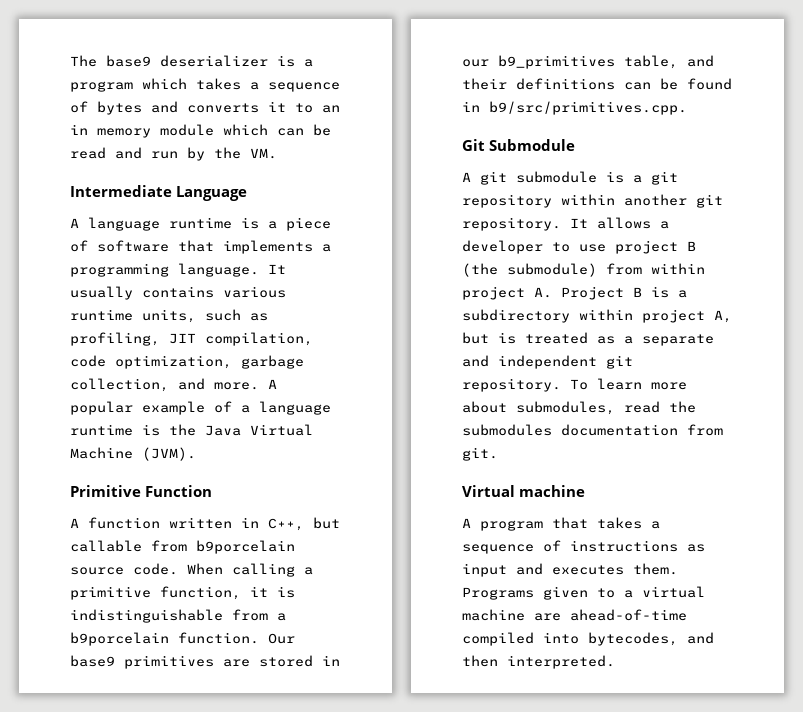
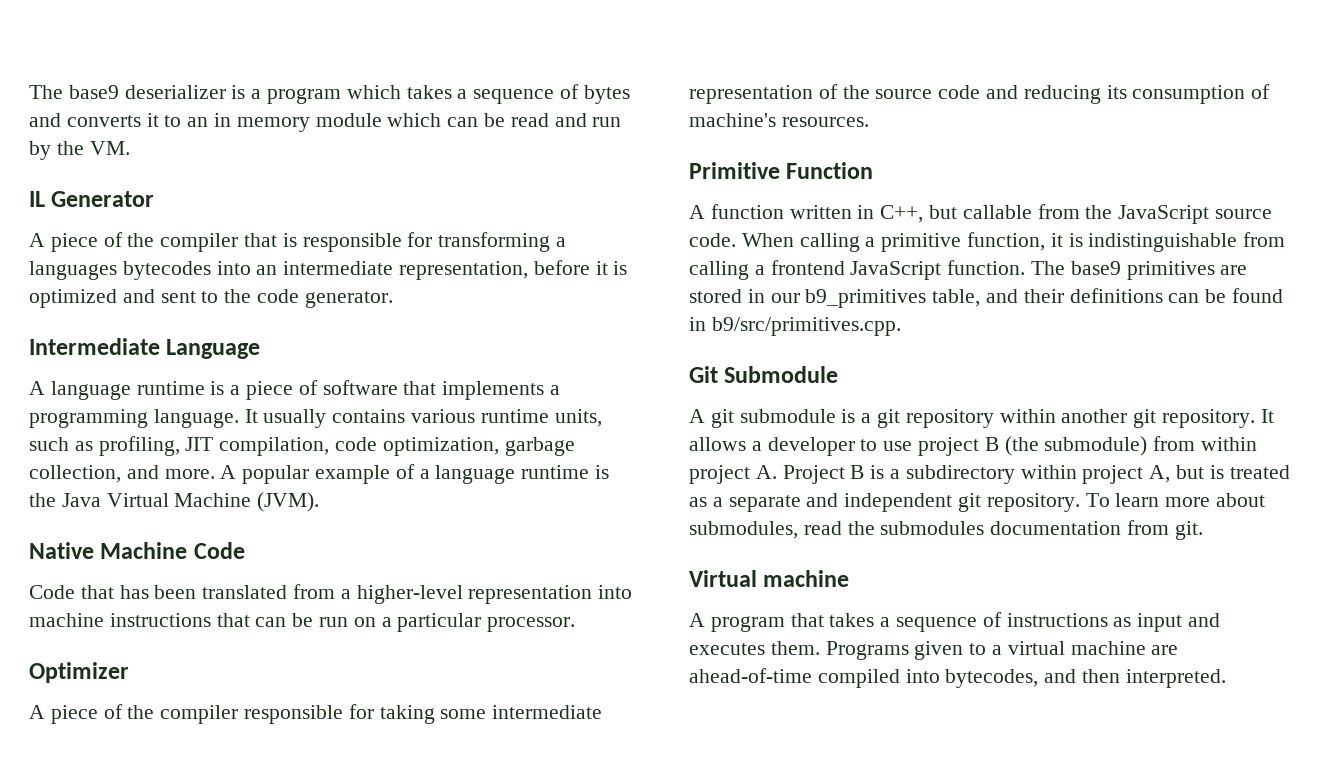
+ IL Generator
+ A piece of the compiler that is responsible for transforming a languages bytecodes into an intermediate representation, before it is optimized and sent to the code generator.
+ Native Machine Code
+ Code that has been translated from a higher-level representation into machine instructions that can be run on a particular processor.
+ Optimizer
+ A piece of the compiler responsible for taking some intermediate representation of the source code and reducing its consumption of machine's resources.
- A function written in C++, but callable from b9porcelain source code.
+ A function written in C++, but callable from the JavaScript source code.
- When calling a primitive function, it is indistinguishable from a b9porcelain function. Our base9 primitives are stored in our b9_primitives table, and their definitions can be found in b9/src/primitives.cpp.
+ When calling a primitive function, it is indistinguishable from calling a frontend JavaScript function. The base9 primitives are stored in our b9_primitives table, and their definitions can be found in b9/src/primitives.cpp.

